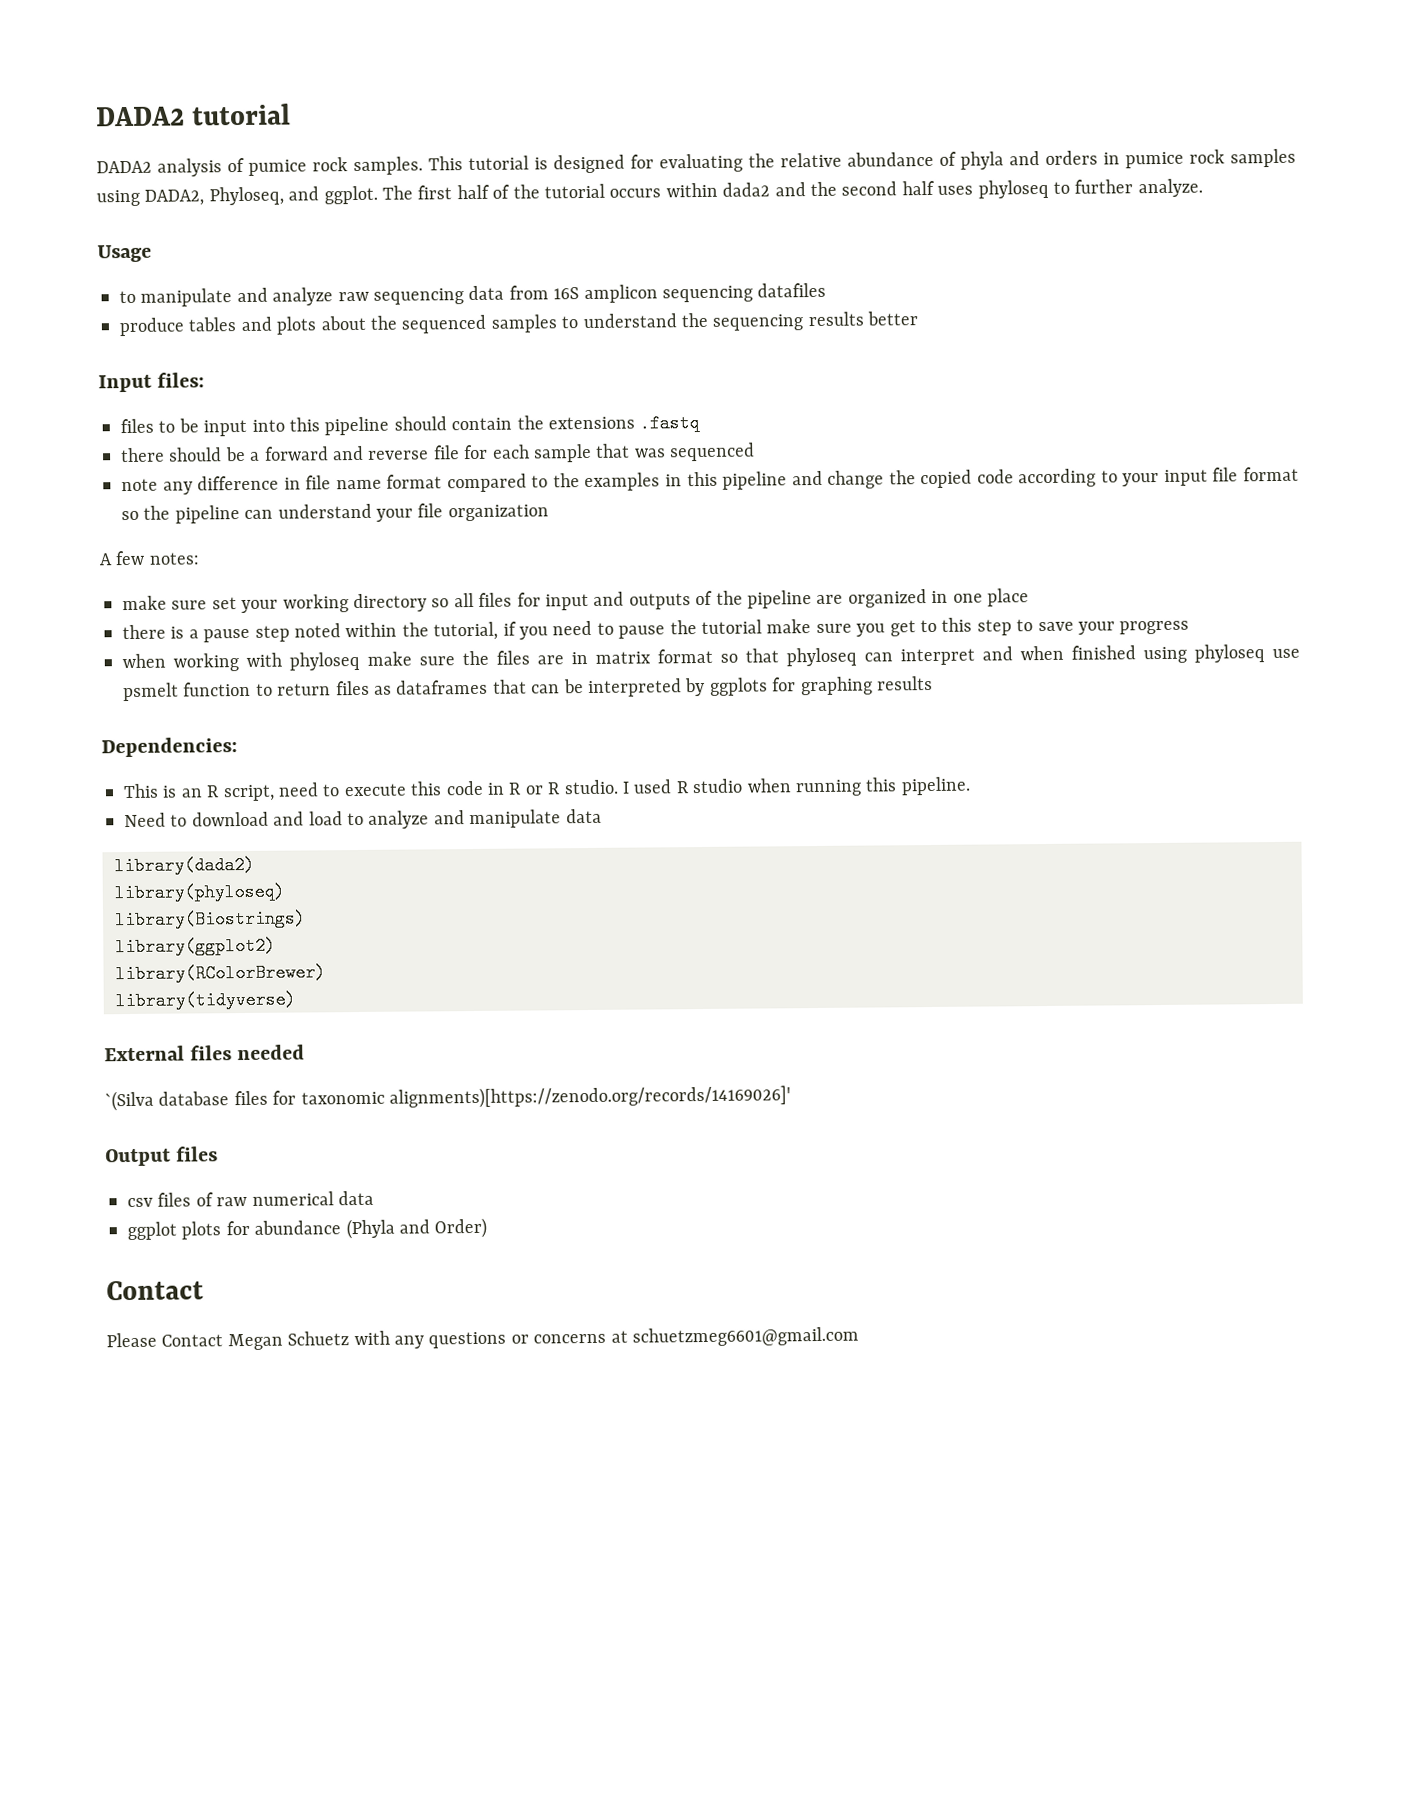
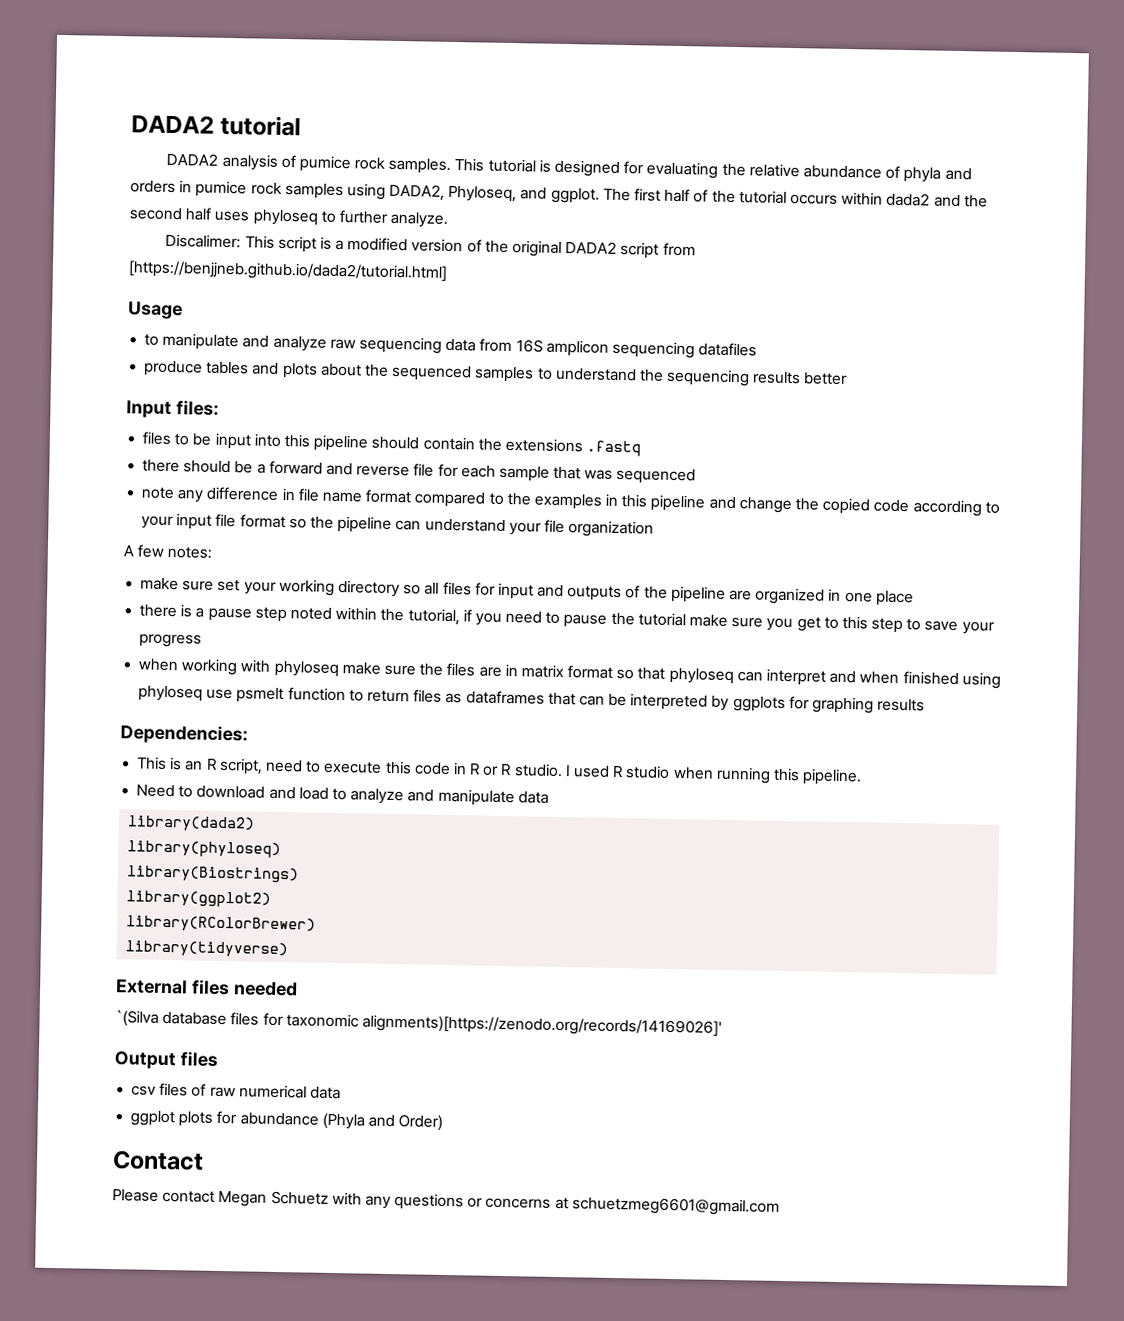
+ Discalimer: This script is a modified version of the original DADA2 script from [https://benjjneb.github.io/dada2/tutorial.html]
- Please Contact Megan Schuetz with any questions or concerns at schuetzmeg6601@gmail.com
+ Please contact Megan Schuetz with any questions or concerns at schuetzmeg6601@gmail.com

